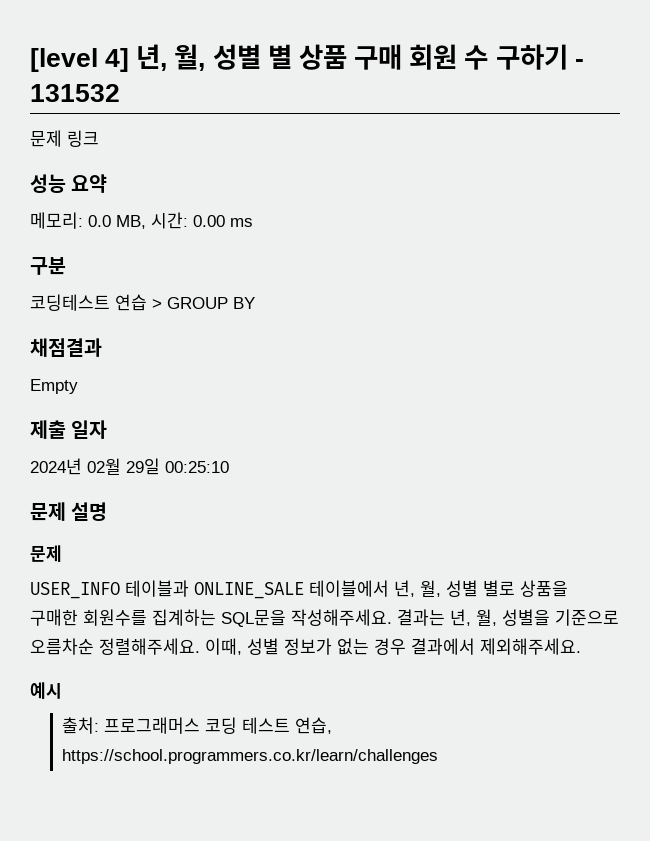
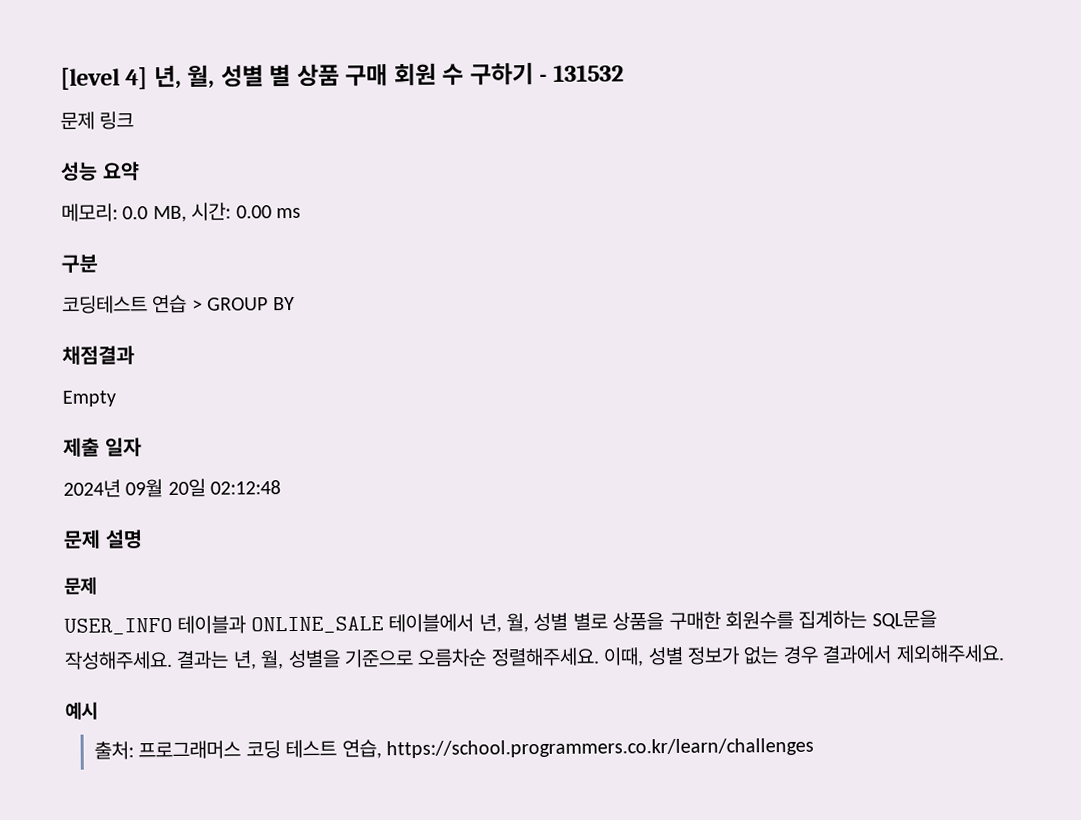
- 2024년 02월 29일 00:25:10
+ 2024년 09월 20일 02:12:48

